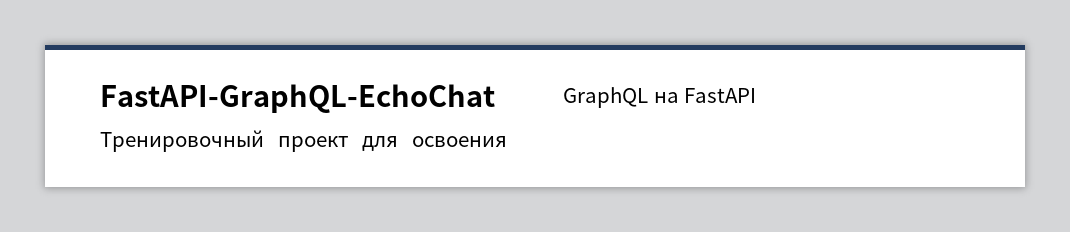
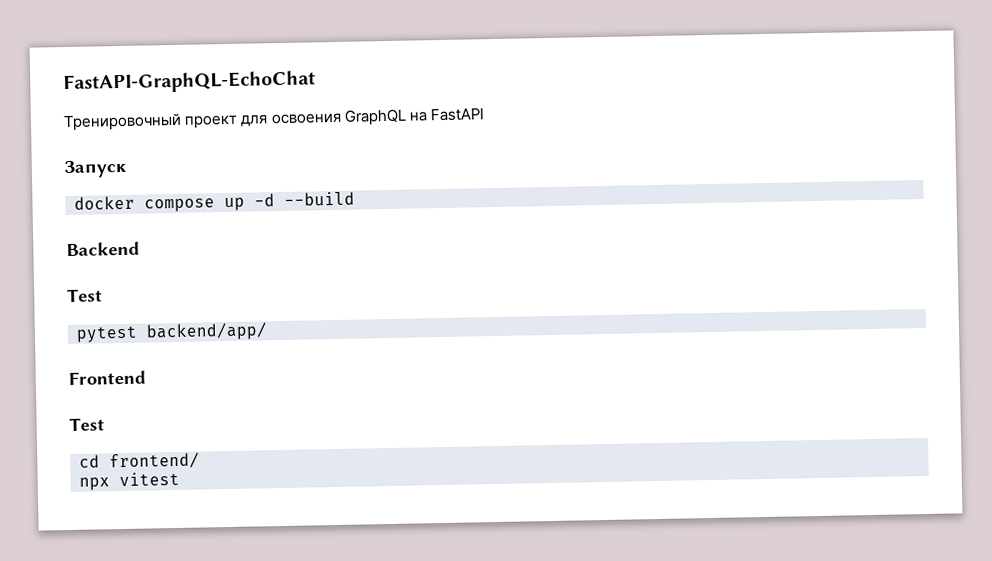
+ Запуск
+ docker compose up -d --build
+ Backend
+ Test
+ pytest backend/app/
+ Frontend
+ Test
+ cd frontend/
+ npx vitest

